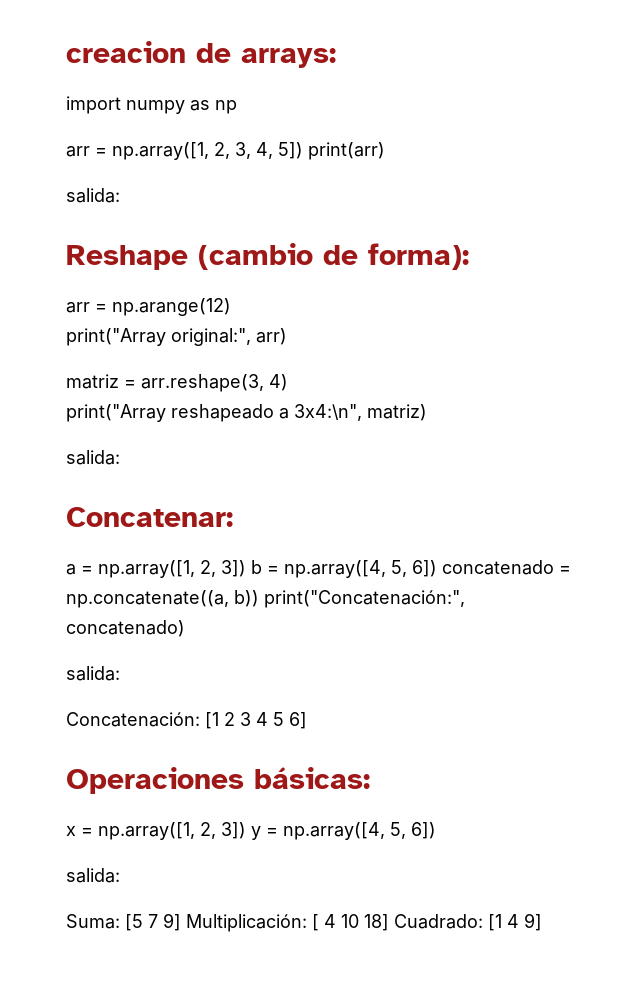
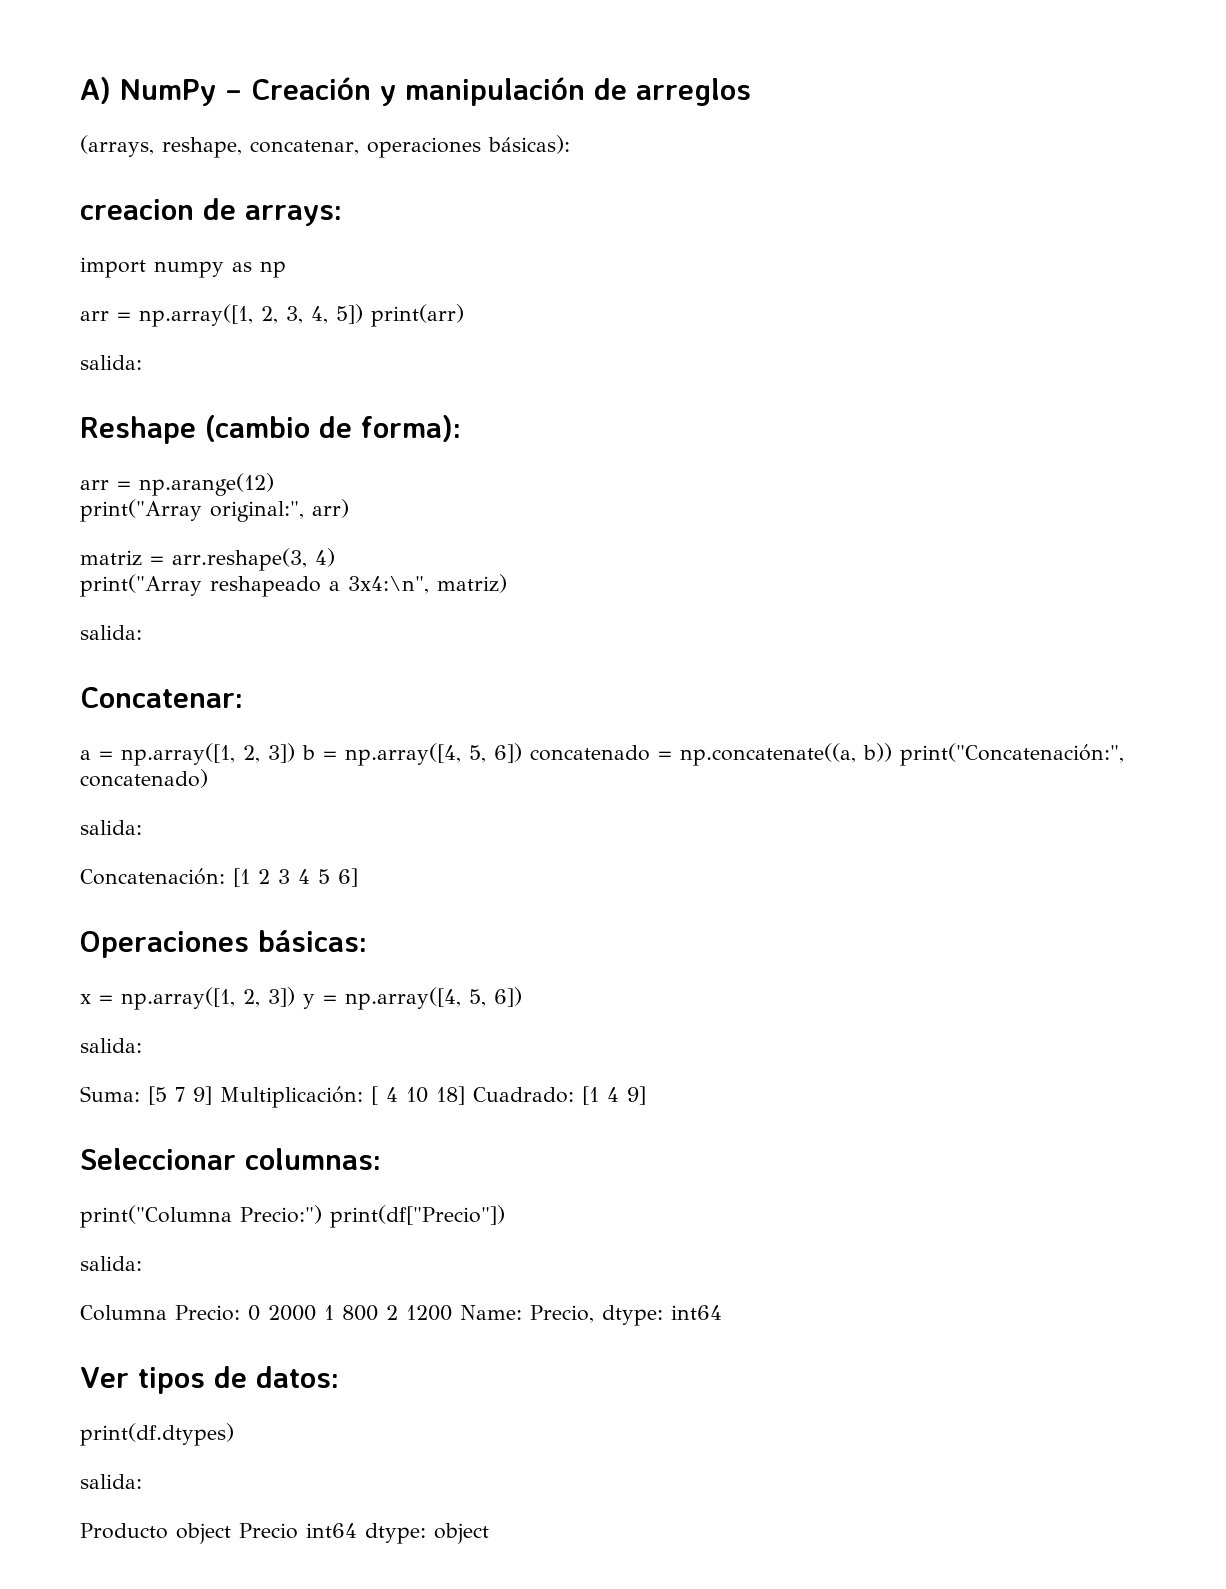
+ A) NumPy – Creación y manipulación de arreglos
+ (arrays, reshape, concatenar, operaciones básicas):
+ Seleccionar columnas:
+ print("Columna Precio:") print(df["Precio"])
+ salida:
+ Columna Precio: 0 2000 1 800 2 1200 Name: Precio, dtype: int64
+ Ver tipos de datos:
+ print(df.dtypes)
+ salida:
+ Producto object Precio int64 dtype: object

